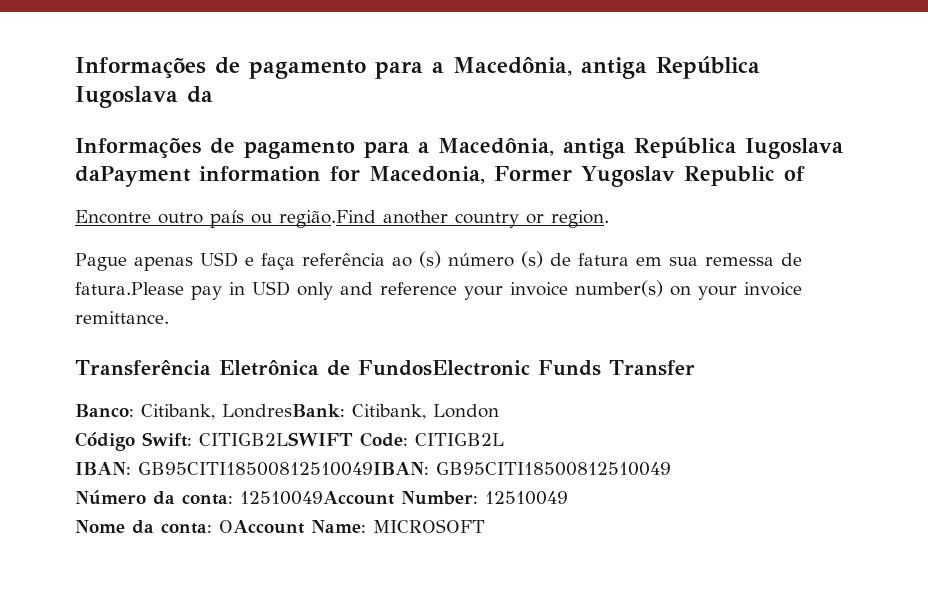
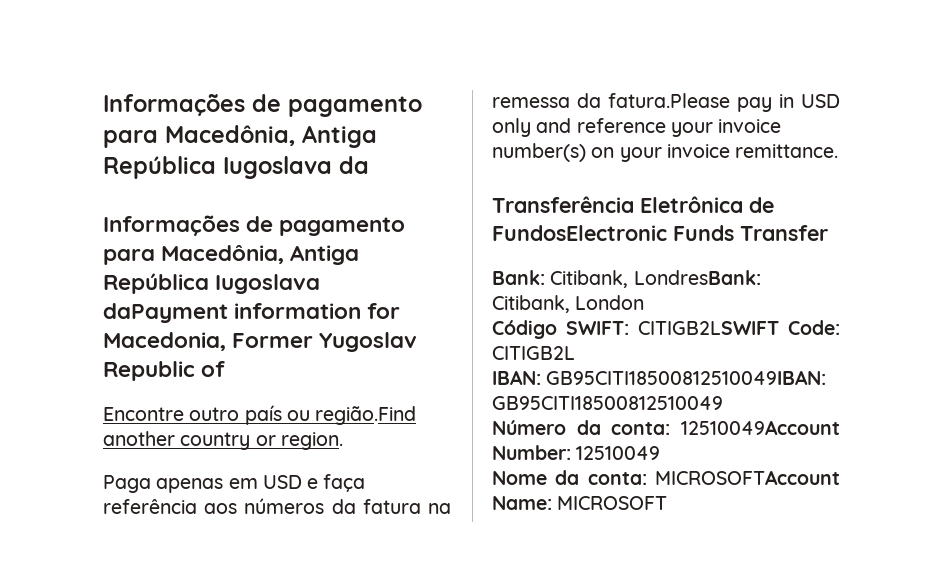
- Informações de pagamento para a Macedônia, antiga República Iugoslava da
+ Informações de pagamento para Macedônia, Antiga República Iugoslava da
- Informações de pagamento para a Macedônia, antiga República Iugoslava daPayment information for Macedonia, Former Yugoslav Republic of
+ Informações de pagamento para Macedônia, Antiga República Iugoslava daPayment information for Macedonia, Former Yugoslav Republic of
- Pague apenas USD e faça referência ao (s) número (s) de fatura em sua remessa de fatura.Please pay in USD only and reference your invoice number(s) on your invoice remittance.
+ Paga apenas em USD e faça referência aos números da fatura na remessa da fatura.Please pay in USD only and reference your invoice number(s) on your invoice remittance.
- Banco: Citibank, LondresBank: Citibank, London
+ Bank: Citibank, LondresBank: Citibank, London
- Código Swift: CITIGB2LSWIFT Code: CITIGB2L
+ Código SWIFT: CITIGB2LSWIFT Code: CITIGB2L
- Nome da conta: OAccount Name: MICROSOFT
+ Nome da conta: MICROSOFTAccount Name: MICROSOFT

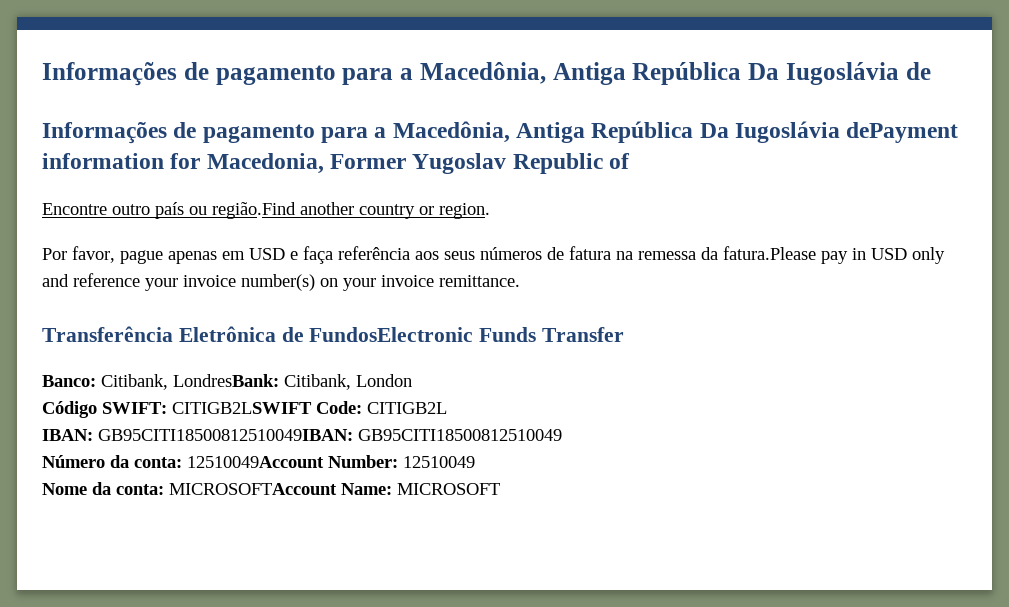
- Informações de pagamento para Macedônia, Antiga República Iugoslava da
- Informações de pagamento para Macedônia, Antiga República Iugoslava daPayment information for Macedonia, Former Yugoslav Republic of
+ Informações de pagamento para a Macedônia, Antiga República Da Iugoslávia de
+ Informações de pagamento para a Macedônia, Antiga República Da Iugoslávia dePayment information for Macedonia, Former Yugoslav Republic of
- Paga apenas em USD e faça referência aos números da fatura na remessa da fatura.Please pay in USD only and reference your invoice number(s) on your invoice remittance.
+ Por favor, pague apenas em USD e faça referência aos seus números de fatura na remessa da fatura.Please pay in USD only and reference your invoice number(s) on your invoice remittance.
- Bank: Citibank, LondresBank: Citibank, London
+ Banco: Citibank, LondresBank: Citibank, London

